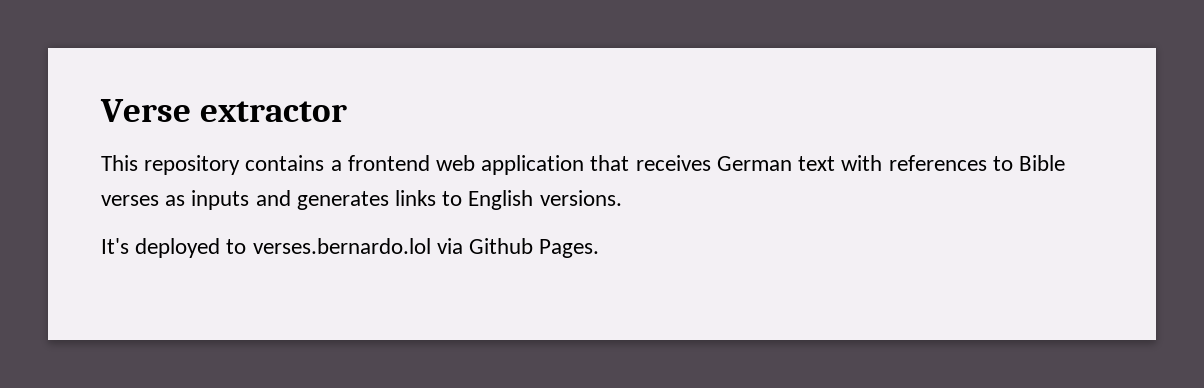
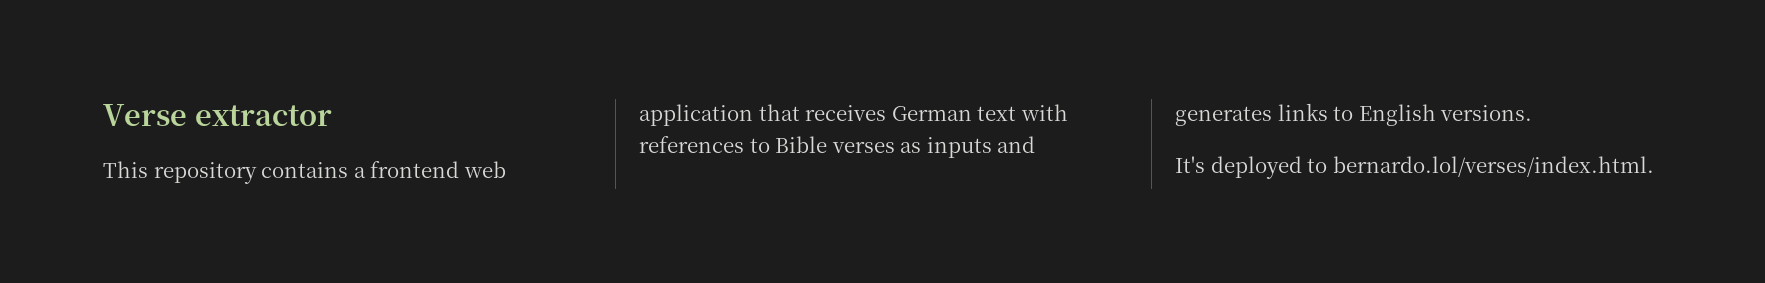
- It's deployed to verses.bernardo.lol via Github Pages.
+ It's deployed to bernardo.lol/verses/index.html.

